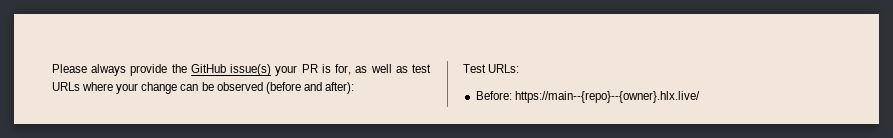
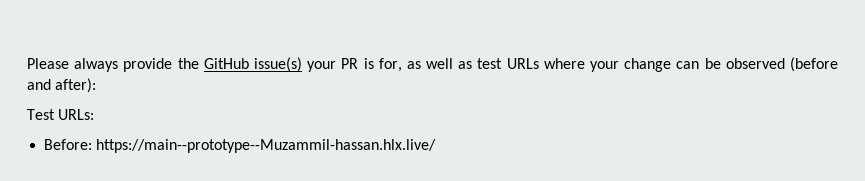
- Before: https://main--{repo}--{owner}.hlx.live/
+ Before: https://main--prototype--Muzammil-hassan.hlx.live/

